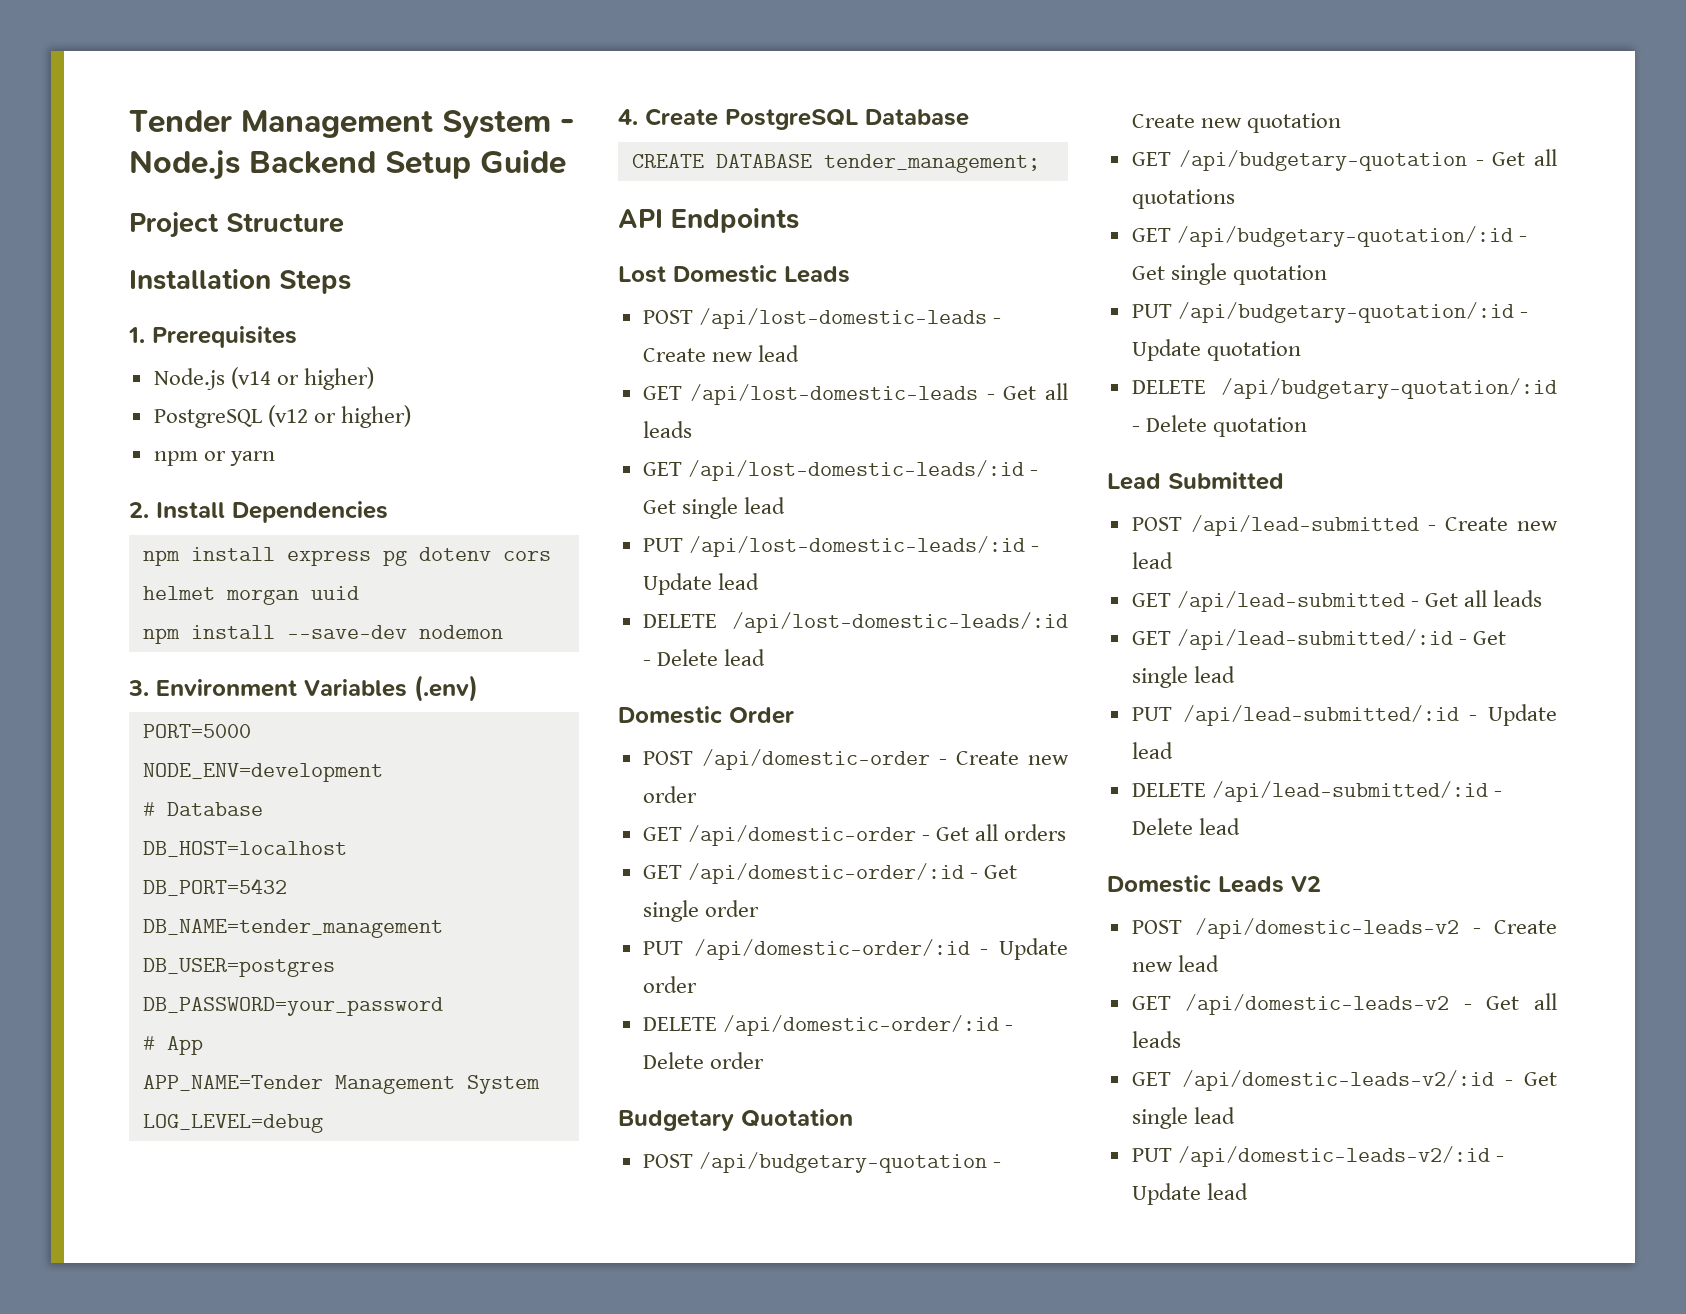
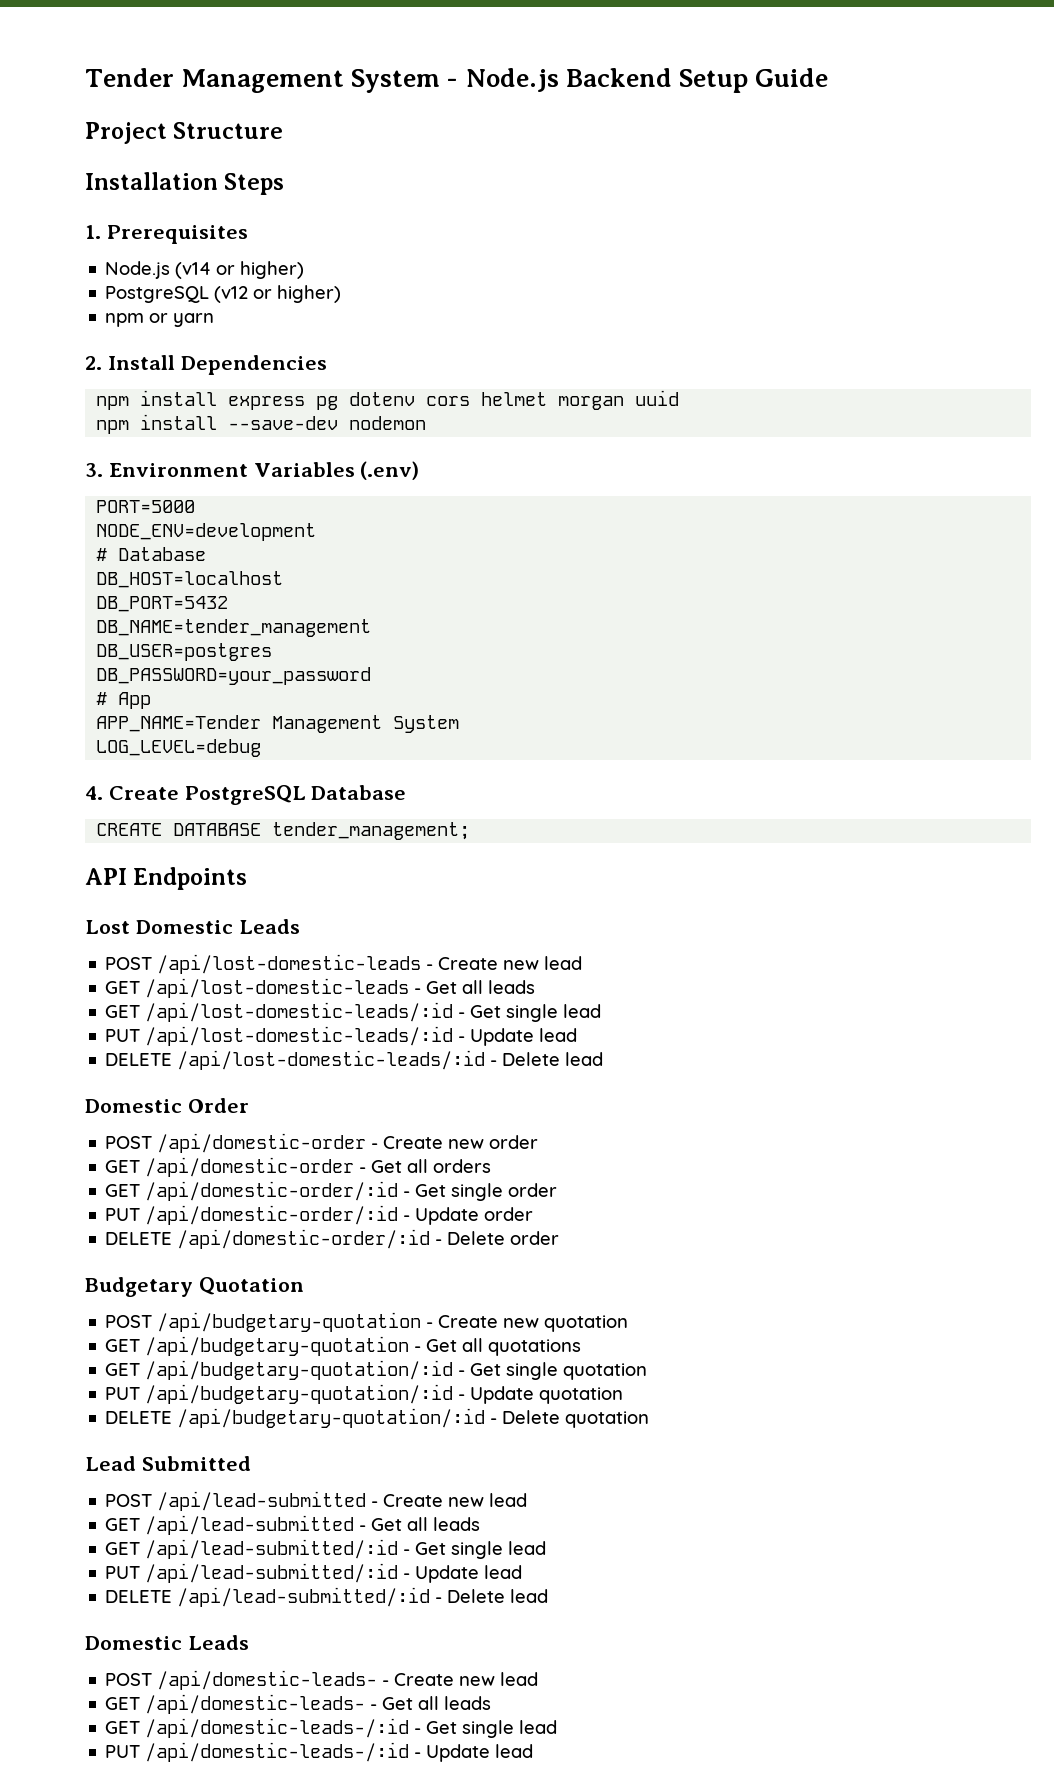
  DELETE /api/lead-submitted/:id - Delete lead
- Domestic Leads V2
- POST /api/domestic-leads-v2 - Create new lead
- GET /api/domestic-leads-v2 - Get all leads
- GET /api/domestic-leads-v2/:id - Get single lead
- PUT /api/domestic-leads-v2/:id - Update lead
+ Domestic Leads
+ POST /api/domestic-leads- - Create new lead
+ GET /api/domestic-leads- - Get all leads
+ GET /api/domestic-leads-/:id - Get single lead
+ PUT /api/domestic-leads-/:id - Update lead

